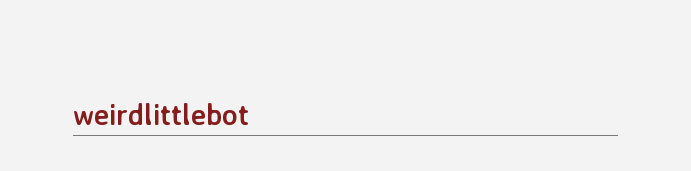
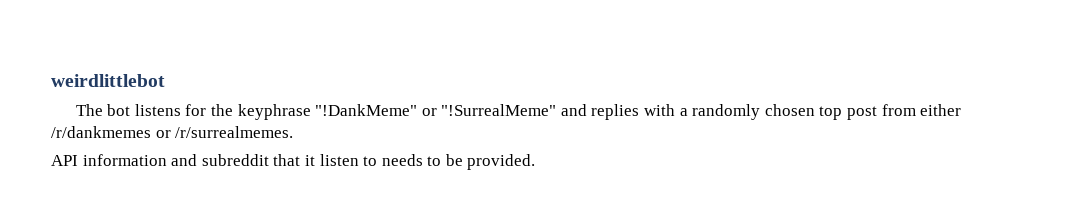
+ The bot listens for the keyphrase "!DankMeme" or "!SurrealMeme" and replies with a randomly chosen top post from either /r/dankmemes or /r/surrealmemes.
+ API information and subreddit that it listen to needs to be provided.

